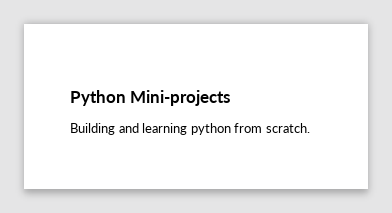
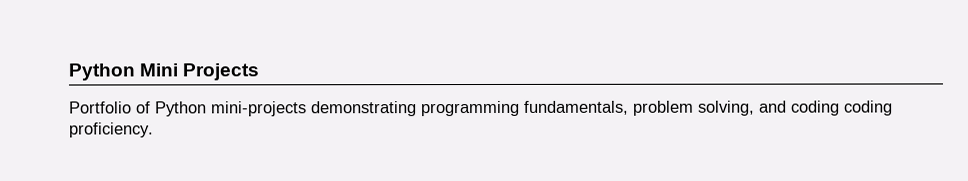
- Python Mini-projects
- Building and learning python from scratch.
+ Python Mini Projects
+ Portfolio of Python mini-projects demonstrating programming fundamentals, problem solving, and coding coding proficiency.

